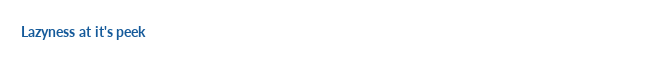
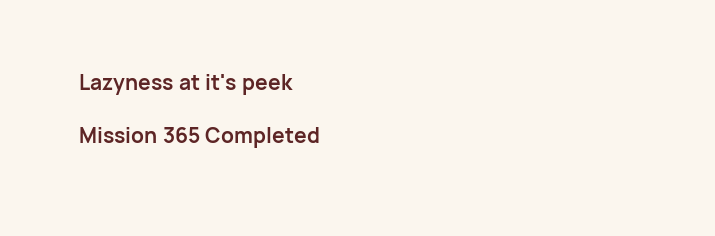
+ Mission 365 Completed

